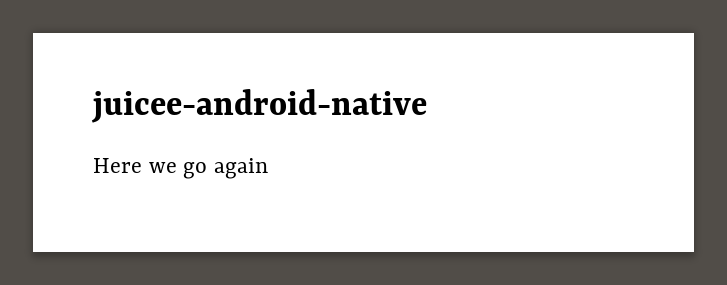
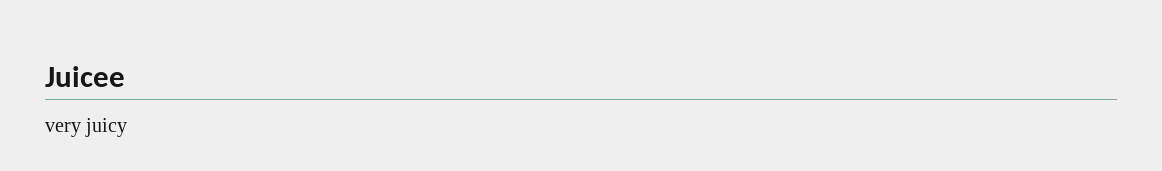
- juicee-android-native
- Here we go again
+ Juicee
+ very juicy

